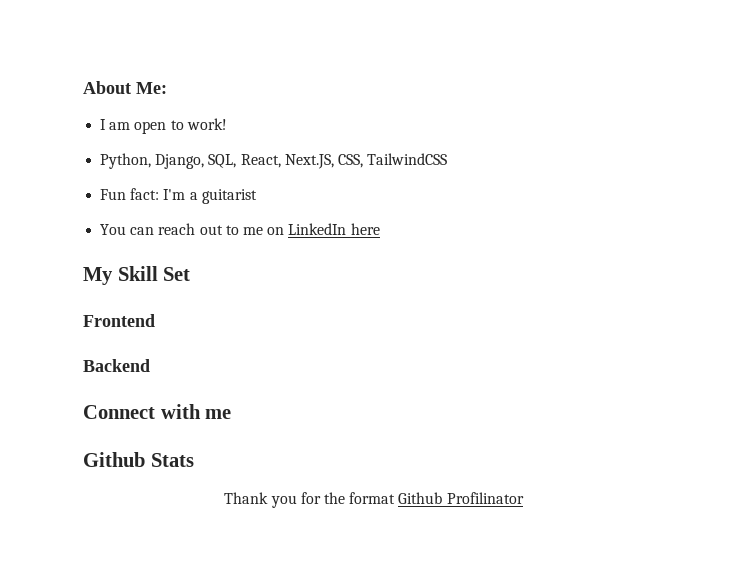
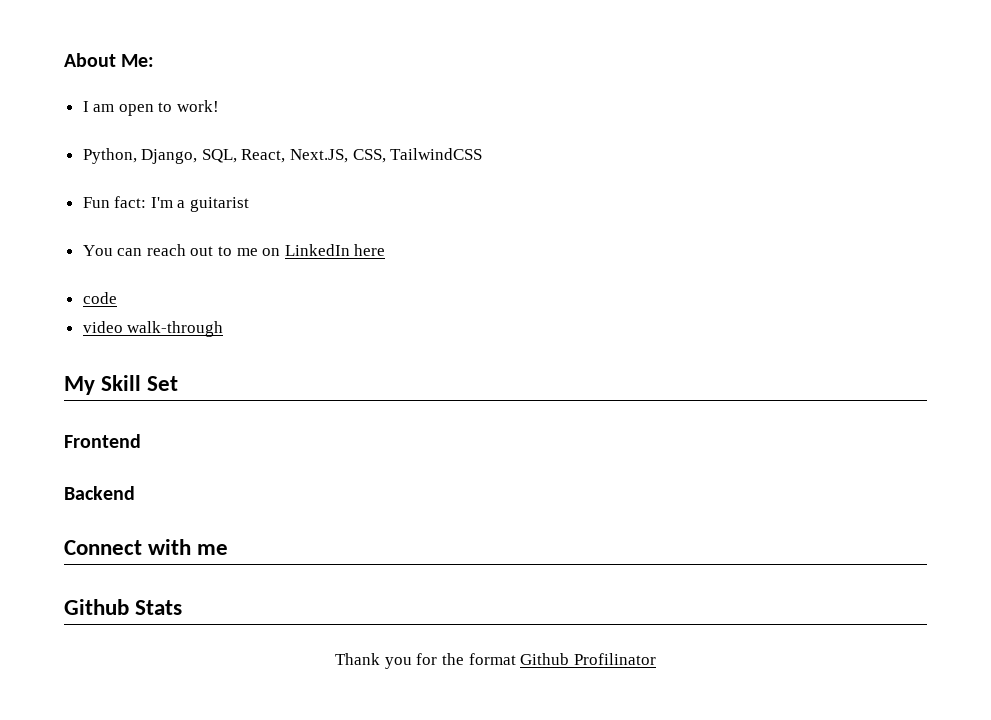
+ code
+ video walk-through

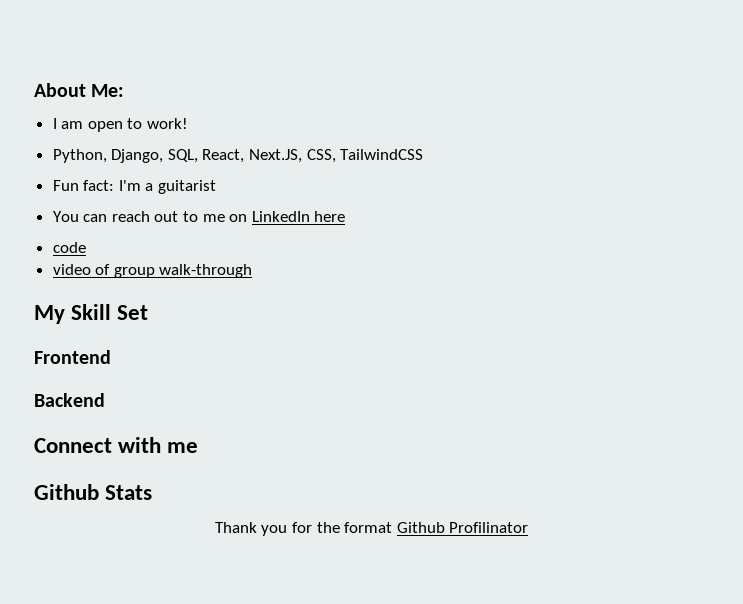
- video walk-through
+ video of group walk-through

